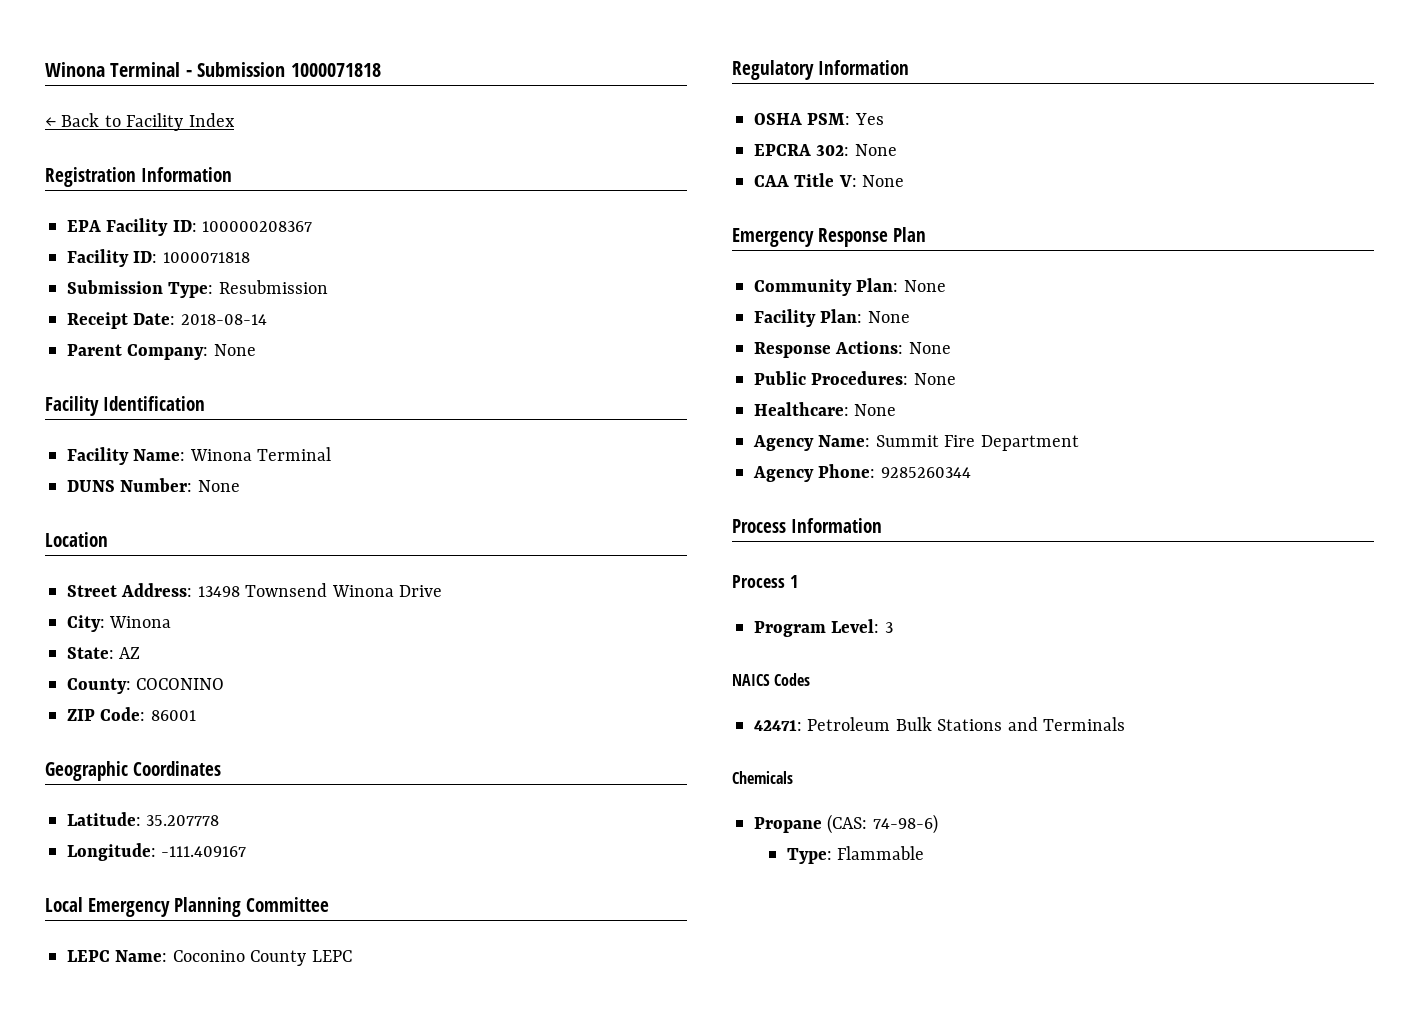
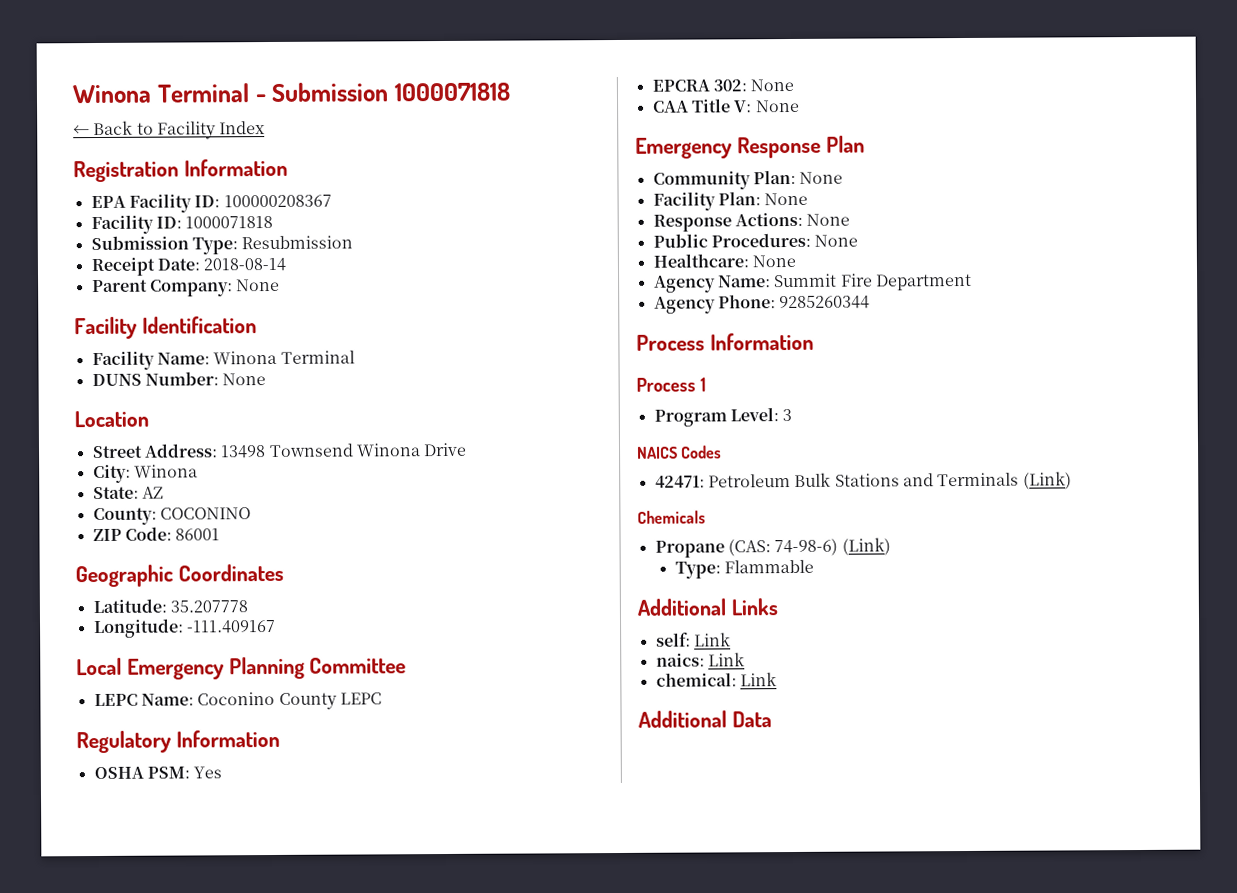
- 42471: Petroleum Bulk Stations and Terminals
+ 42471: Petroleum Bulk Stations and Terminals (Link)
- Propane (CAS: 74-98-6)
+ Propane (CAS: 74-98-6) (Link)
+ Additional Links
+ self: Link
+ naics: Link
+ chemical: Link
+ Additional Data

